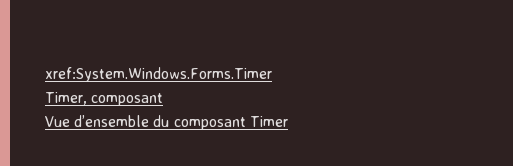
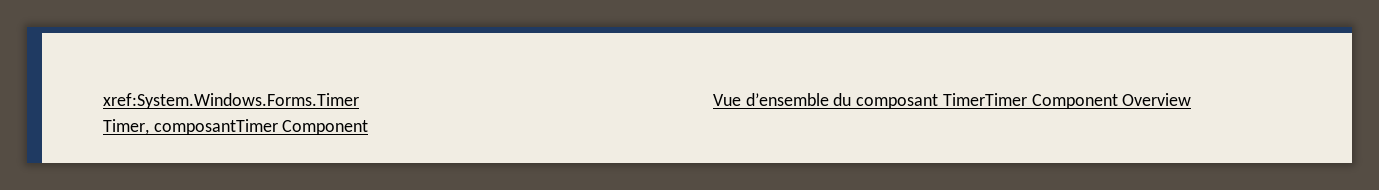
- Timer, composant
+ Timer, composantTimer Component
- Vue d’ensemble du composant Timer
+ Vue d’ensemble du composant TimerTimer Component Overview

